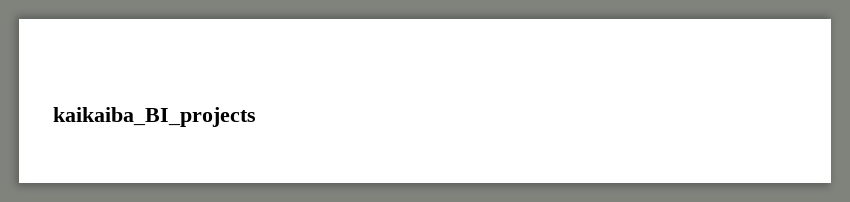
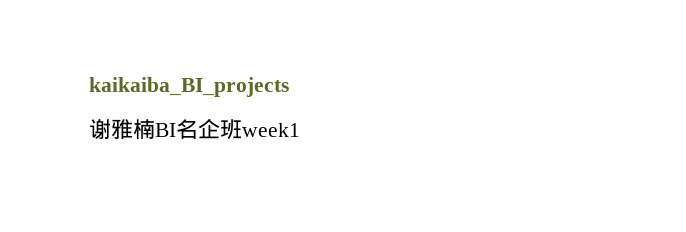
+ 谢雅楠BI名企班week1

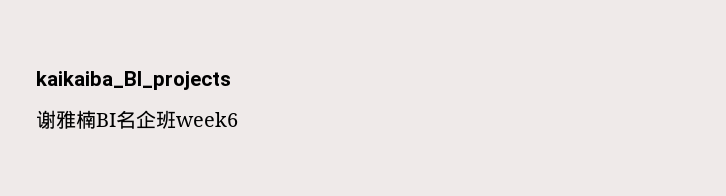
- 谢雅楠BI名企班week1
+ 谢雅楠BI名企班week6

